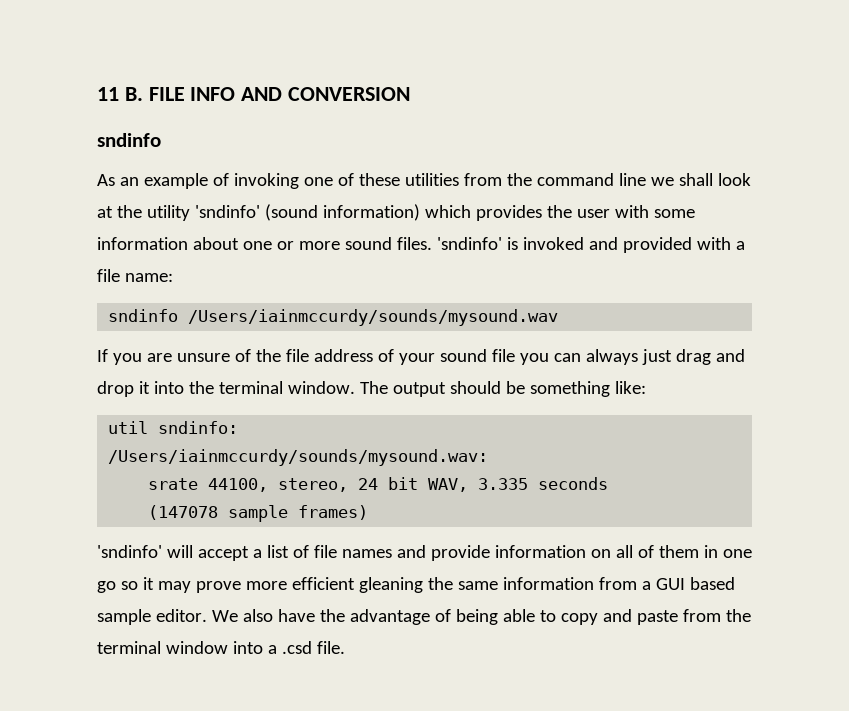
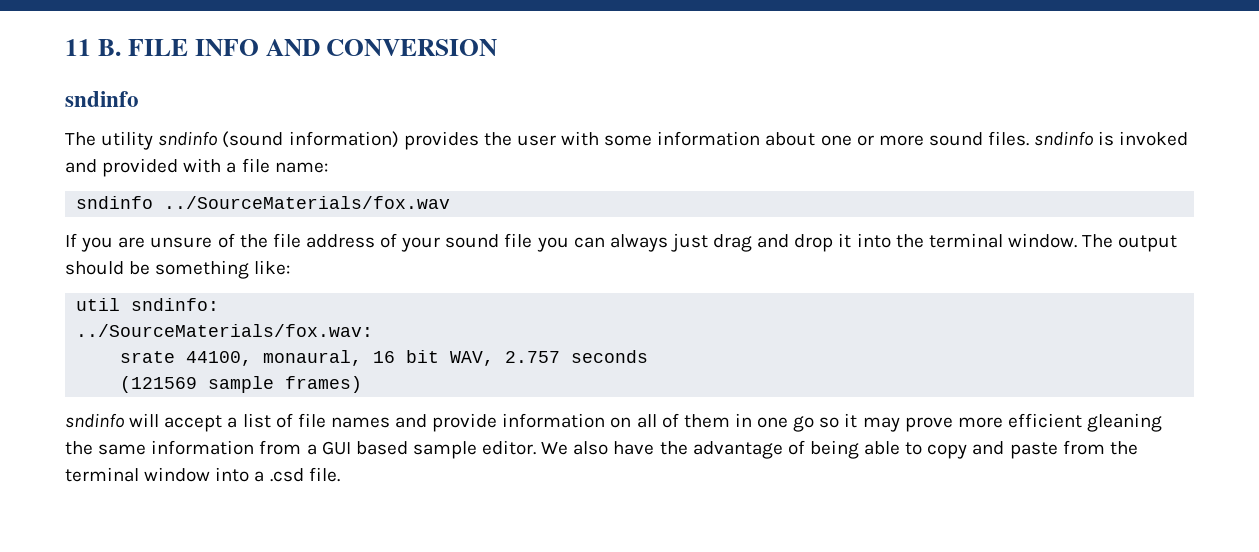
- As an example of invoking one of these utilities from the command line we shall look at the utility 'sndinfo' (sound information) which provides the user with some information about one or more sound files. 'sndinfo' is invoked and provided with a file name:
+ The utility sndinfo (sound information) provides the user with some information about one or more sound files. sndinfo is invoked and provided with a file name:
- sndinfo /Users/iainmccurdy/sounds/mysound.wav
+ sndinfo ../SourceMaterials/fox.wav
- /Users/iainmccurdy/sounds/mysound.wav:
+ ../SourceMaterials/fox.wav:
- srate 44100, stereo, 24 bit WAV, 3.335 seconds
+ srate 44100, monaural, 16 bit WAV, 2.757 seconds
- (147078 sample frames)
+ (121569 sample frames)
- 'sndinfo' will accept a list of file names and provide information on all of them in one go so it may prove more efficient gleaning the same information from a GUI based sample editor.
+ sndinfo will accept a list of file names and provide information on all of them in one go so it may prove more efficient gleaning the same information from a GUI based sample editor.

